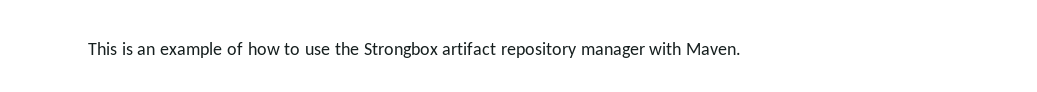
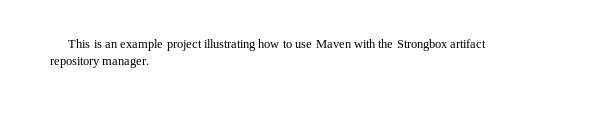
- This is an example of how to use the Strongbox artifact repository manager with Maven.
+ This is an example project illustrating how to use Maven with the Strongbox artifact repository manager.

